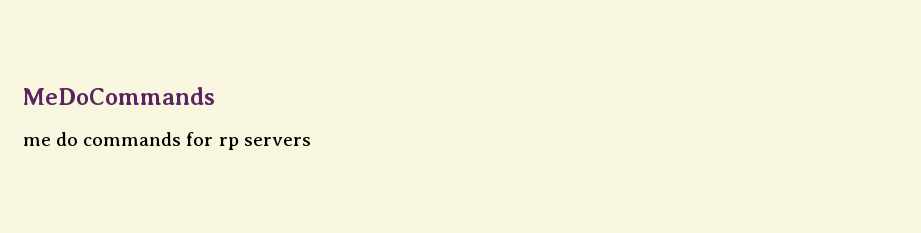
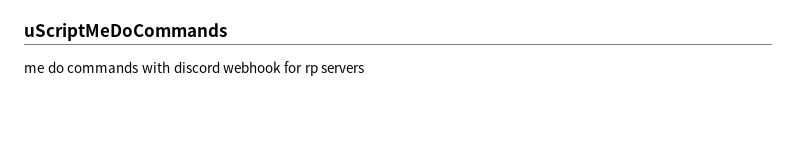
- MeDoCommands
+ uScriptMeDoCommands
- me do commands for rp servers
+ me do commands with discord webhook for rp servers

